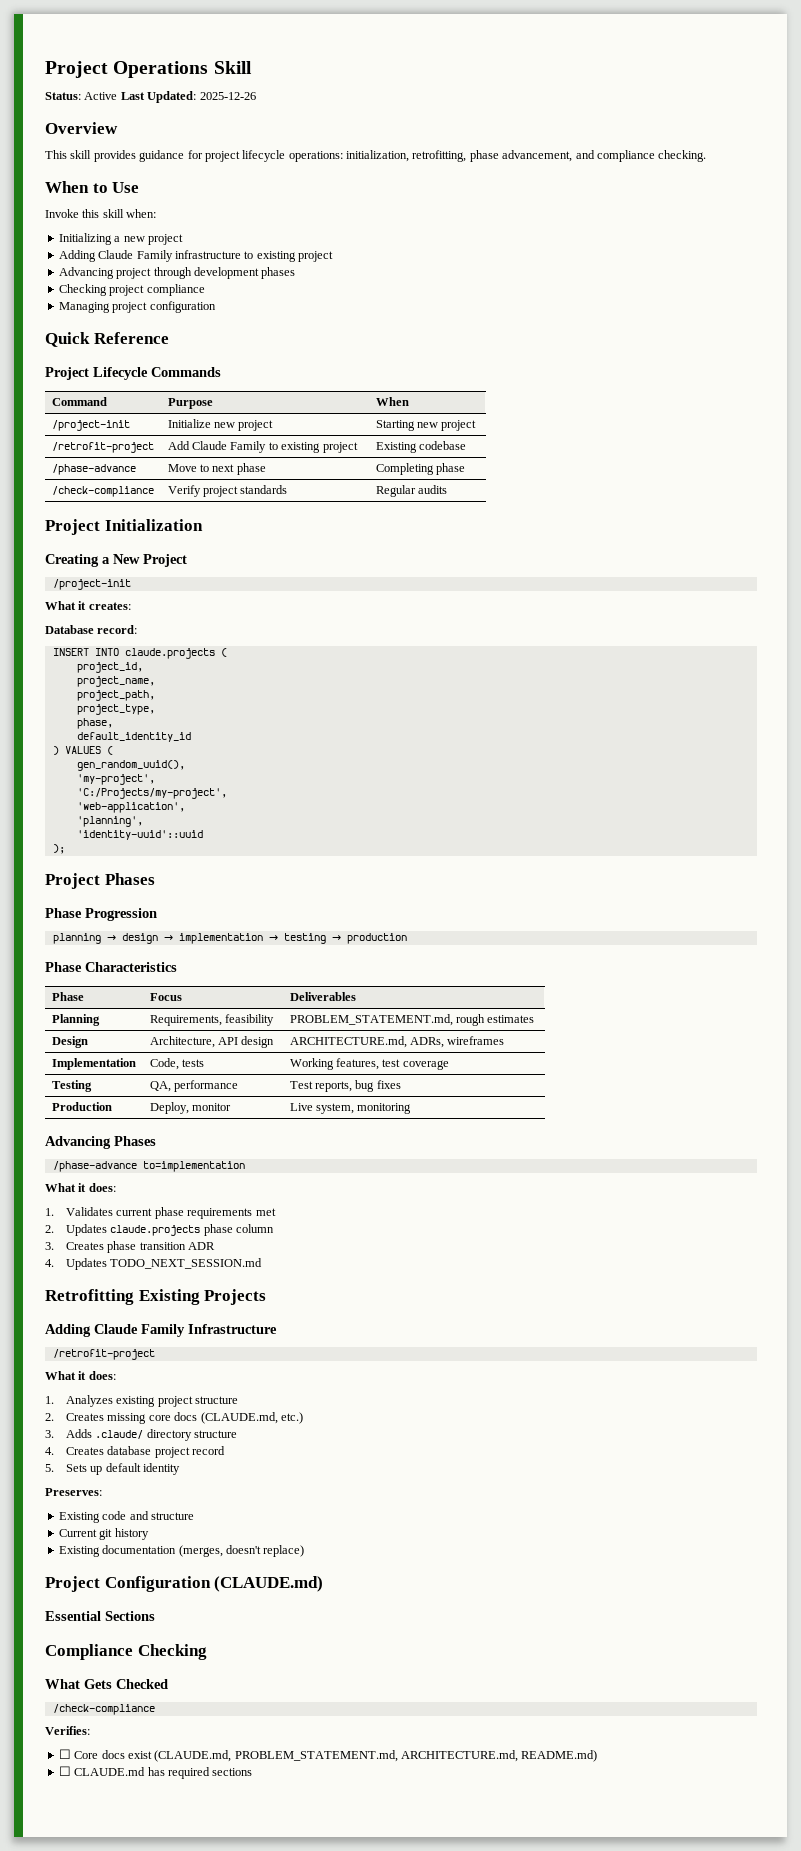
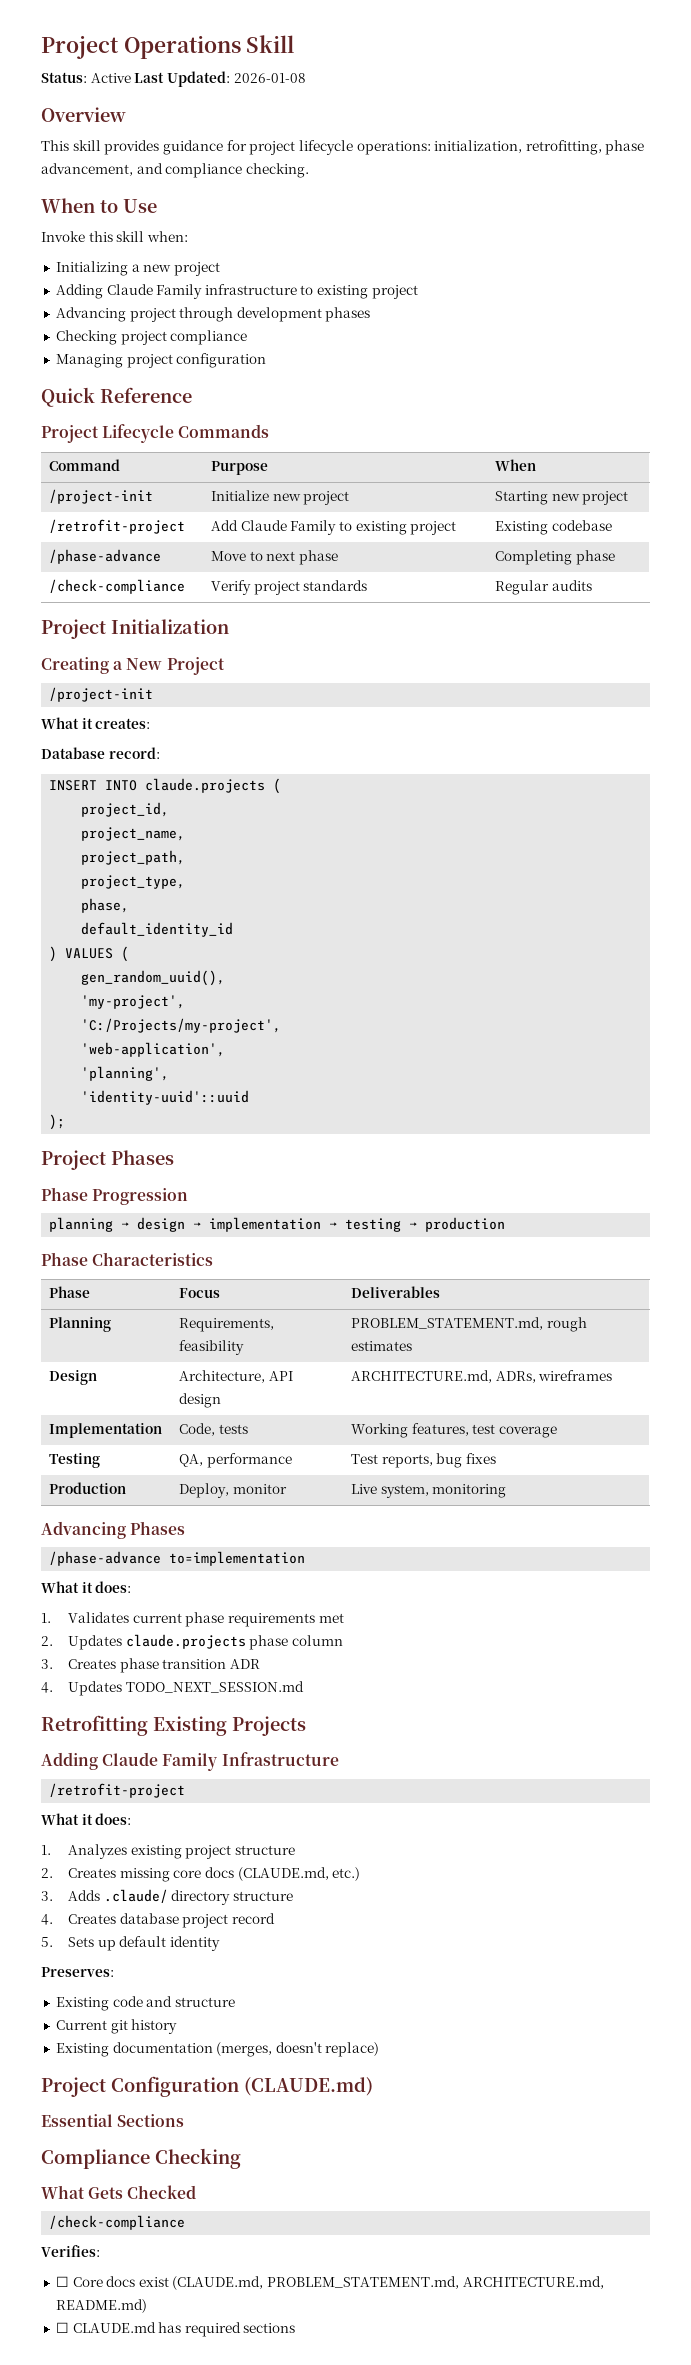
- Status: Active Last Updated: 2025-12-26
+ Status: Active Last Updated: 2026-01-08

